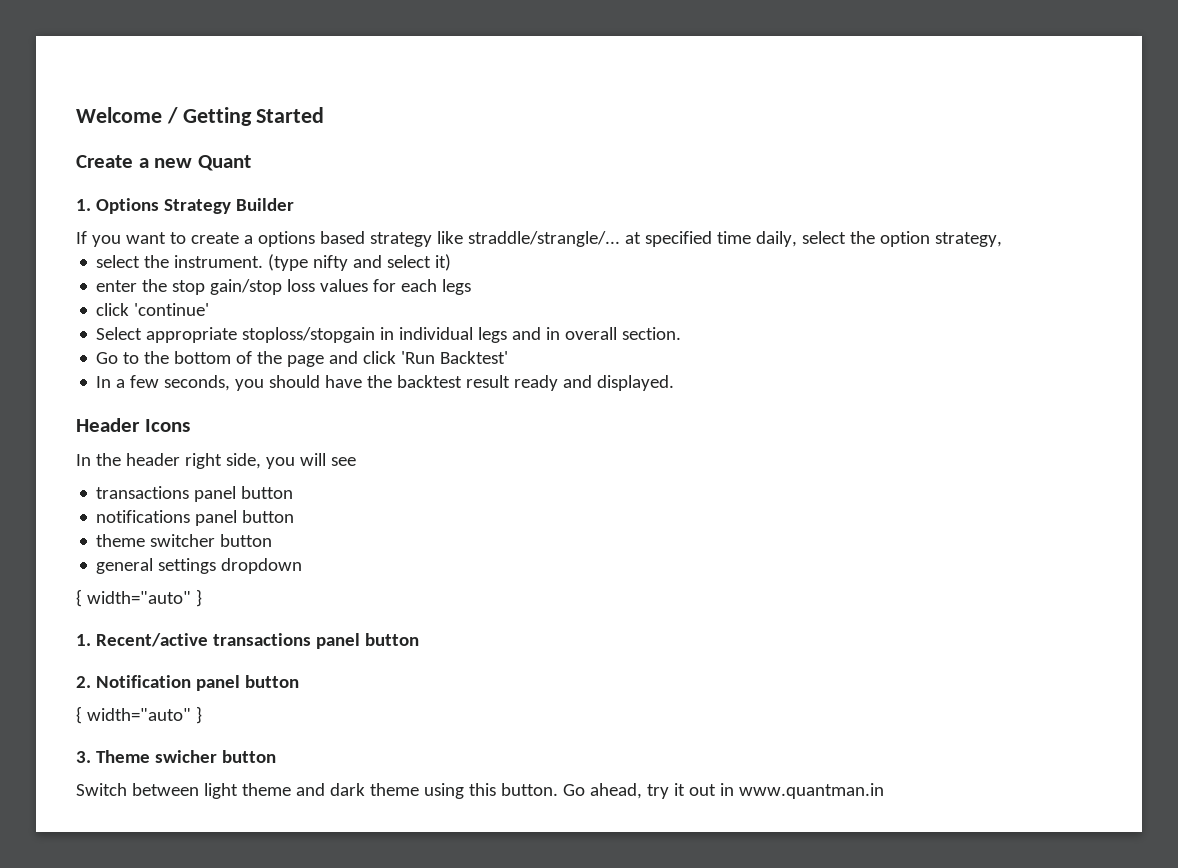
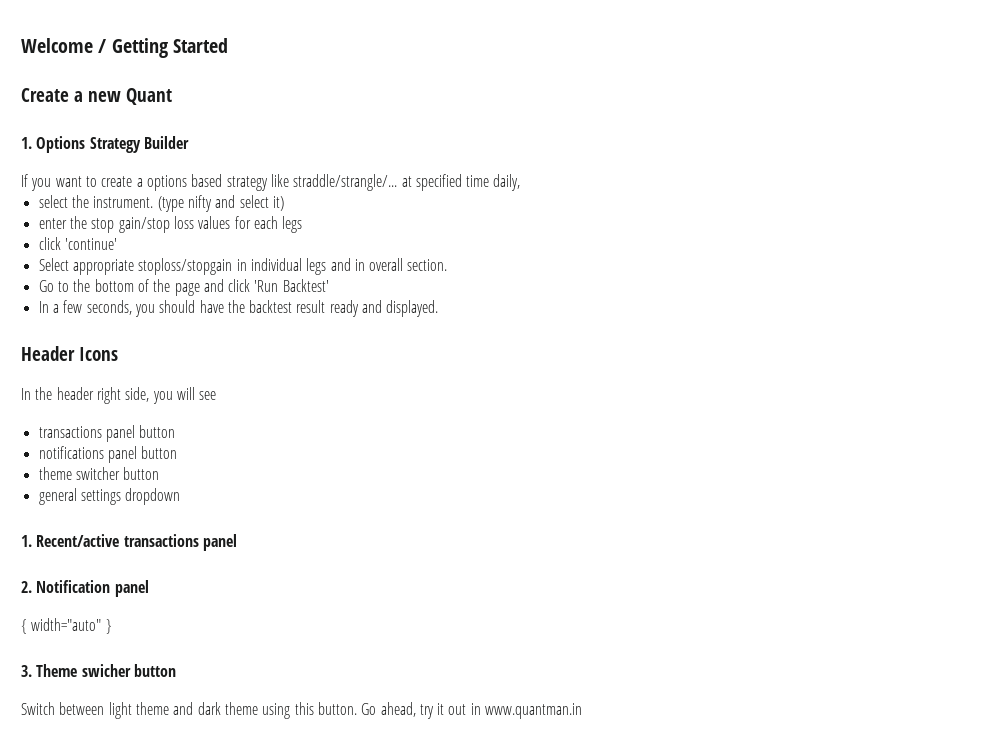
- If you want to create a options based strategy like straddle/strangle/... at specified time daily, select the option strategy,
+ If you want to create a options based strategy like straddle/strangle/... at specified time daily,
  general settings dropdown
- { width="auto" }
- 1. Recent/active transactions panel button
+ 1. Recent/active transactions panel
- 2. Notification panel button
+ 2. Notification panel

